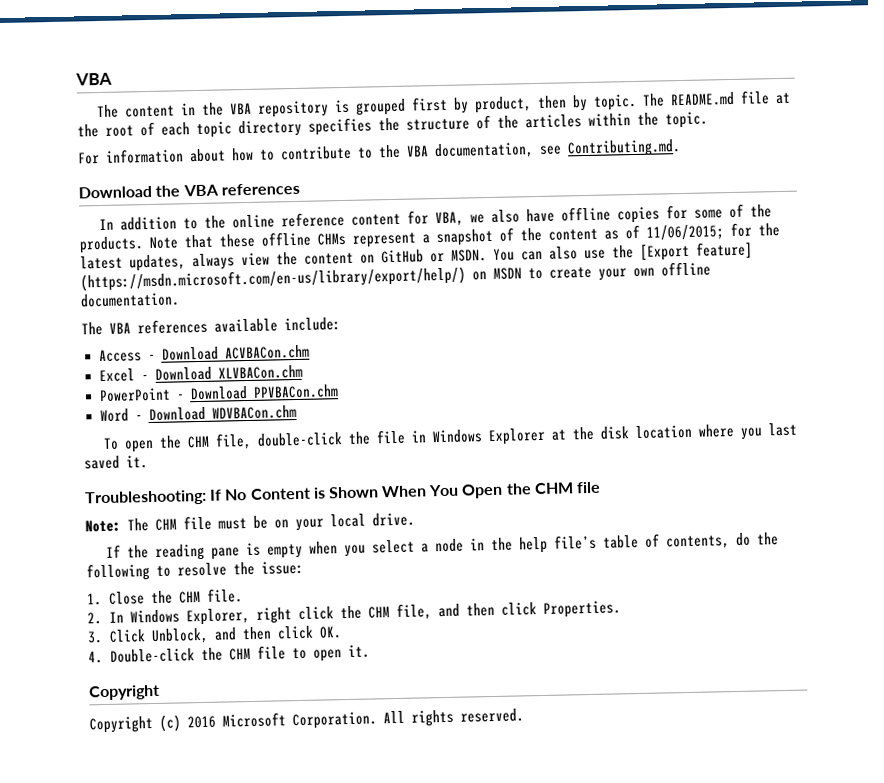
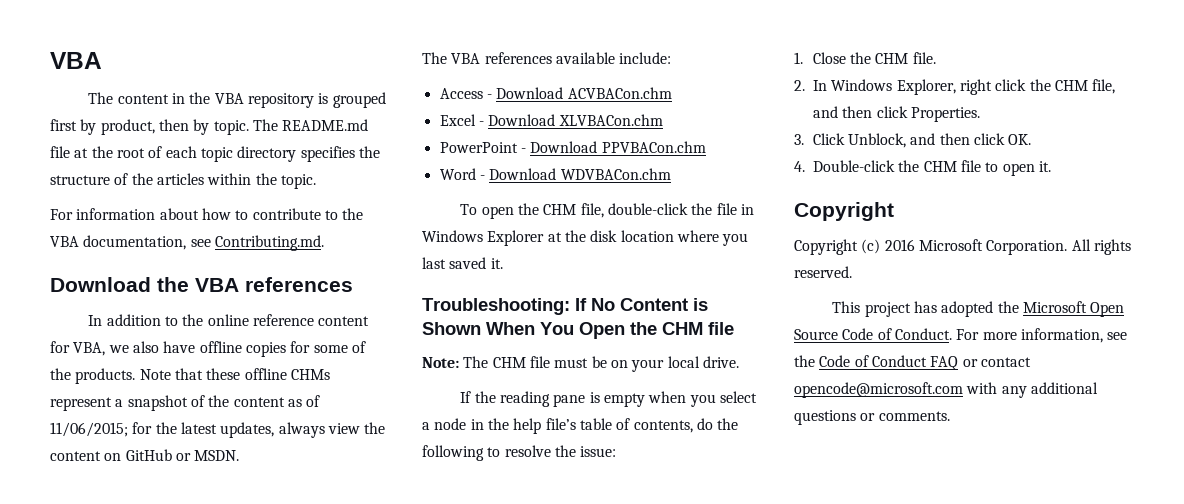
- You can also use the [Export feature] (https://msdn.microsoft.com/en-us/library/export/help/) on MSDN to create your own offline documentation.
+ This project has adopted the Microsoft Open Source Code of Conduct. For more information, see the Code of Conduct FAQ or contact opencode@microsoft.com with any additional questions or comments.

